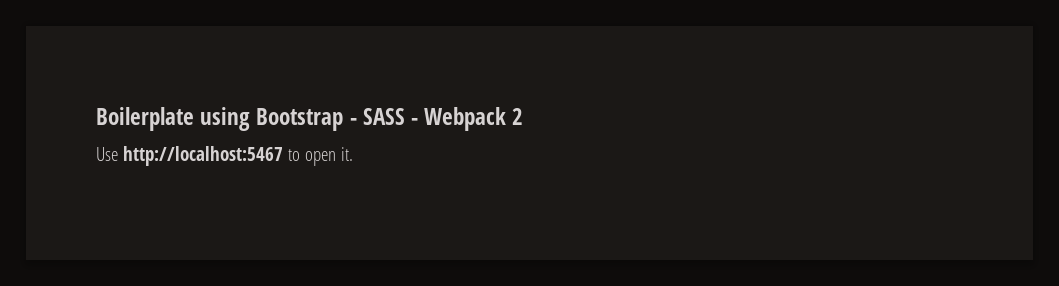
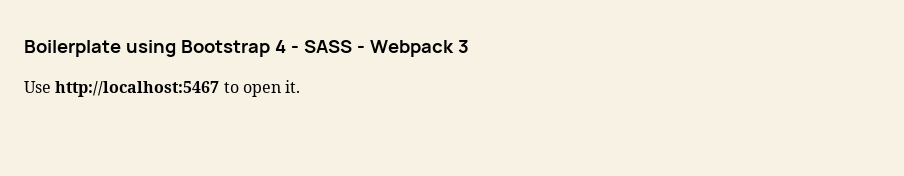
- Boilerplate using Bootstrap - SASS - Webpack 2
+ Boilerplate using Bootstrap 4 - SASS - Webpack 3

